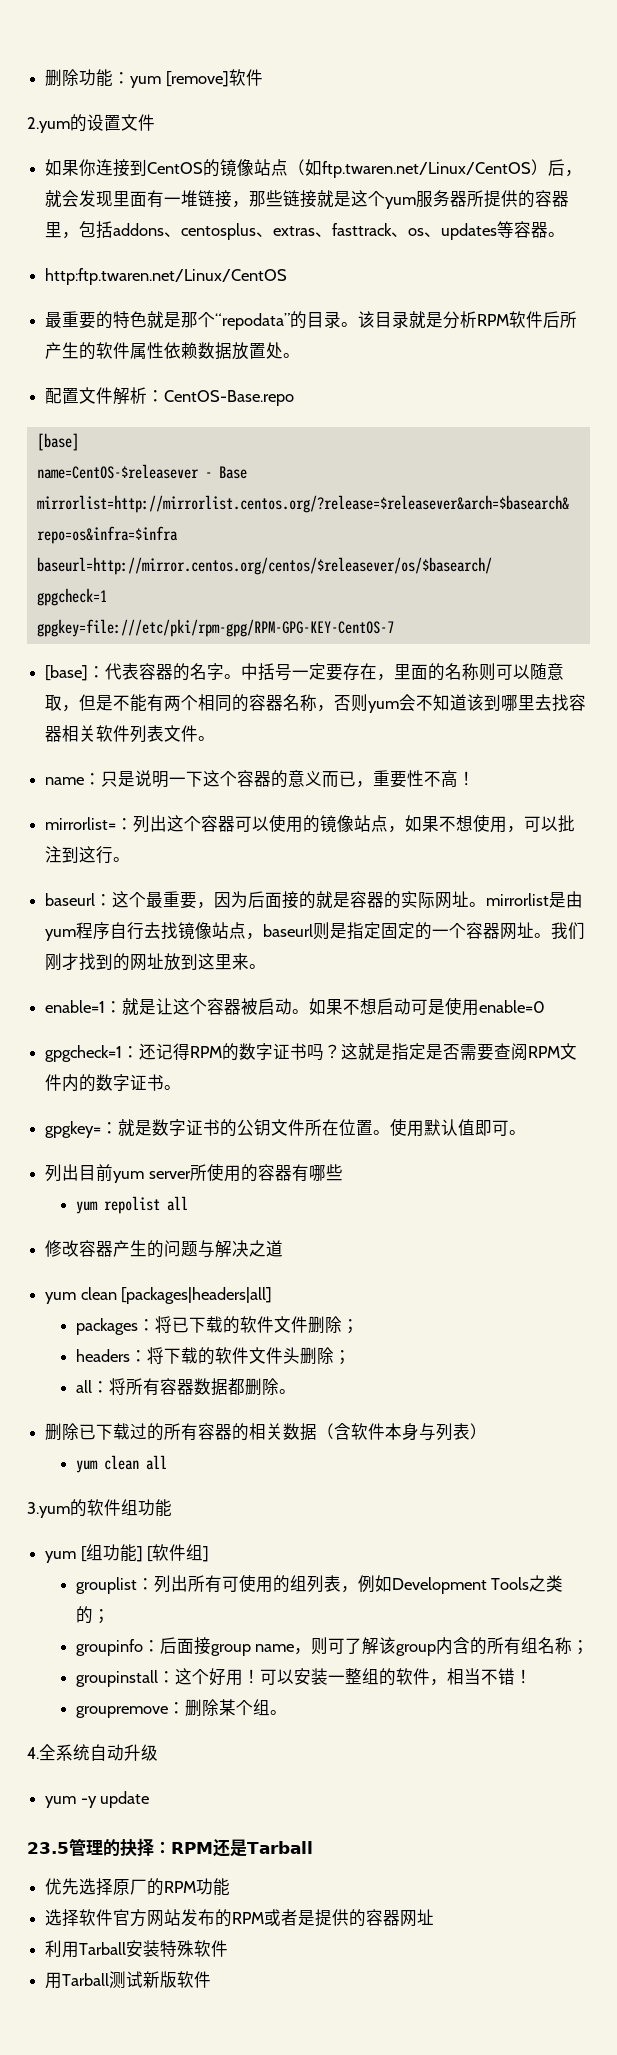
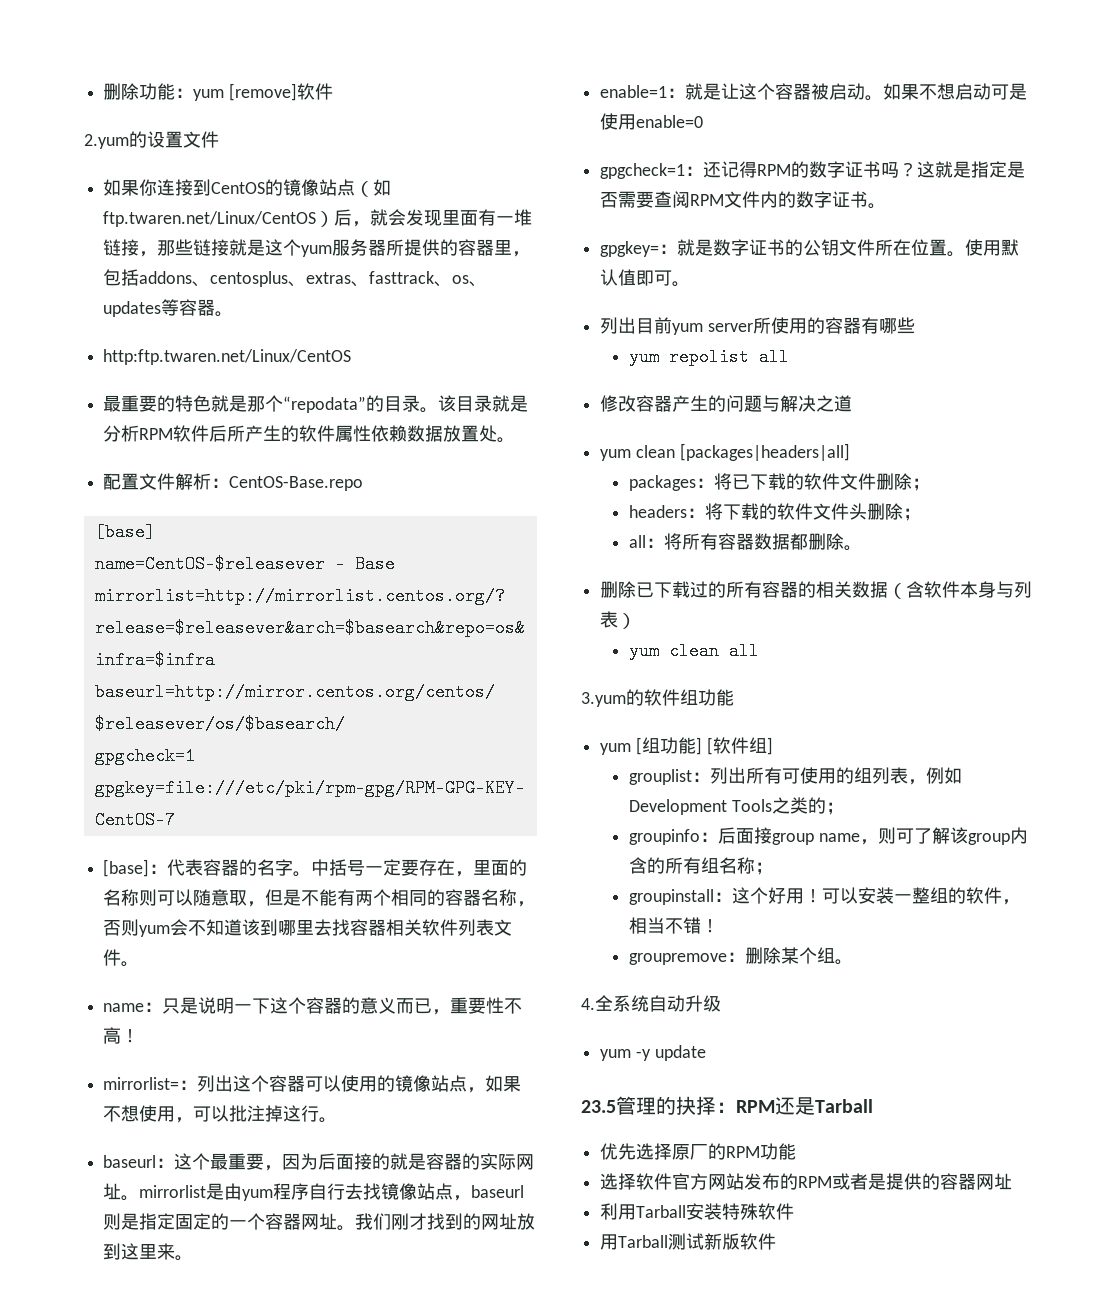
- mirrorlist=：列出这个容器可以使用的镜像站点，如果不想使用，可以批注到这行。
+ mirrorlist=：列出这个容器可以使用的镜像站点，如果不想使用，可以批注掉这行。

